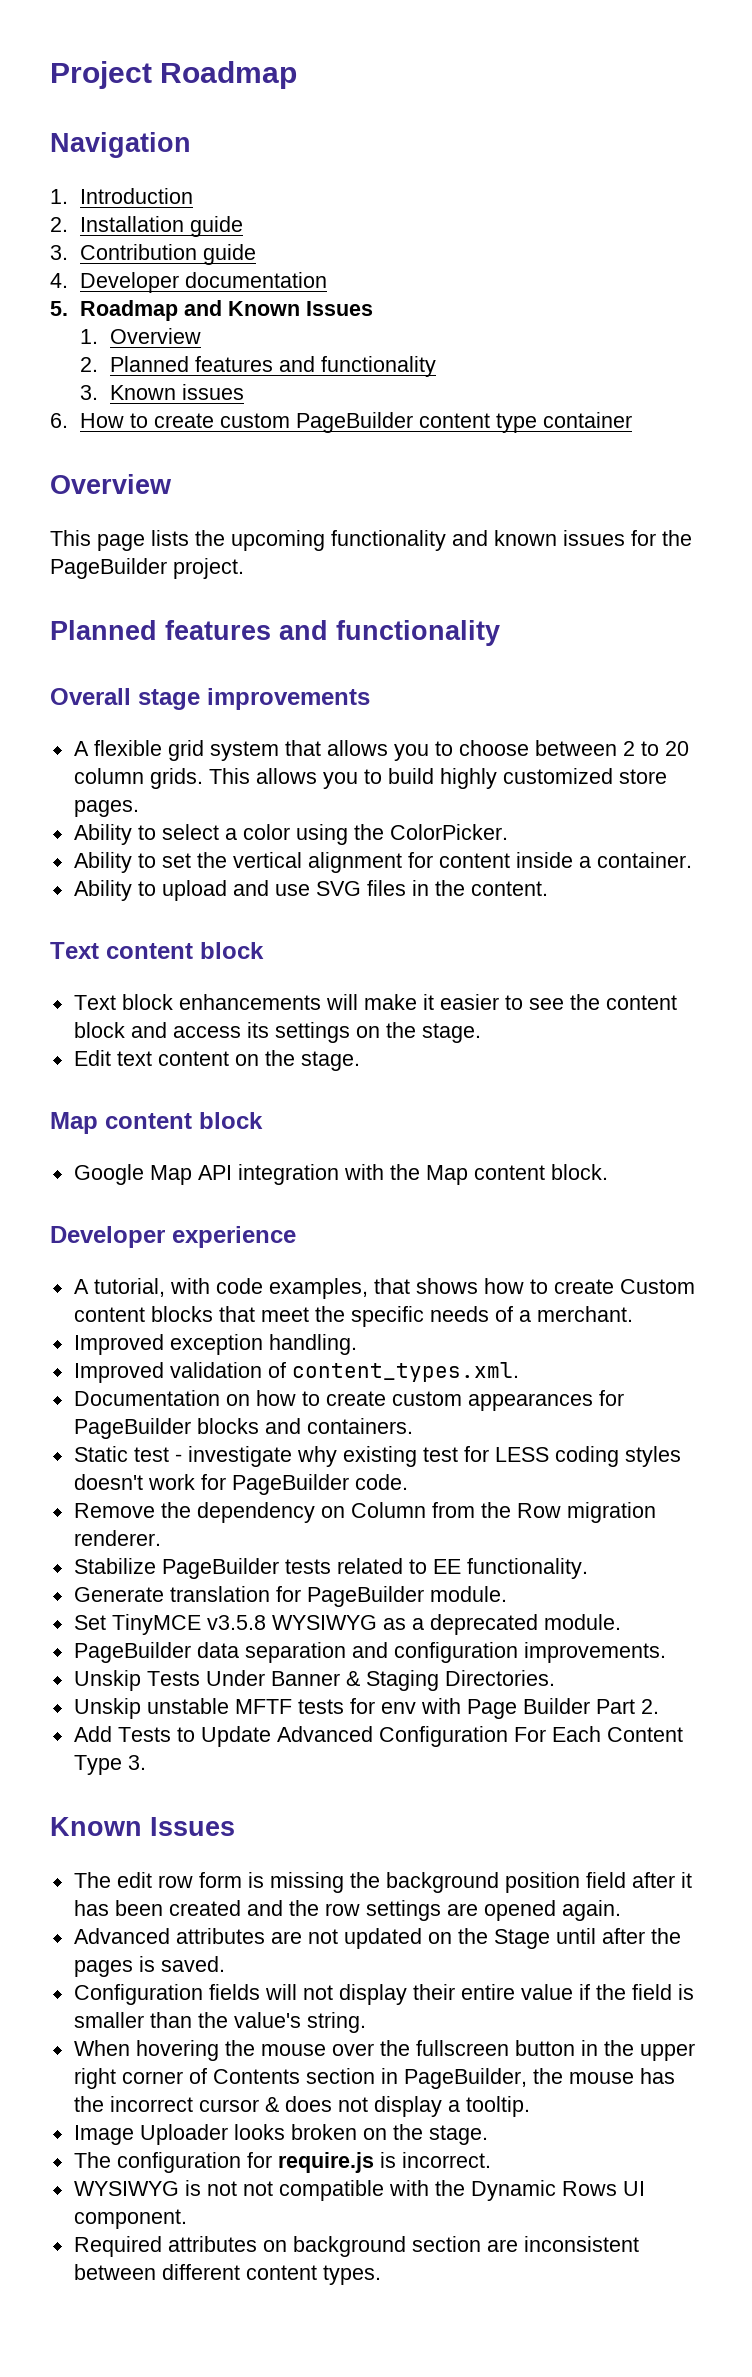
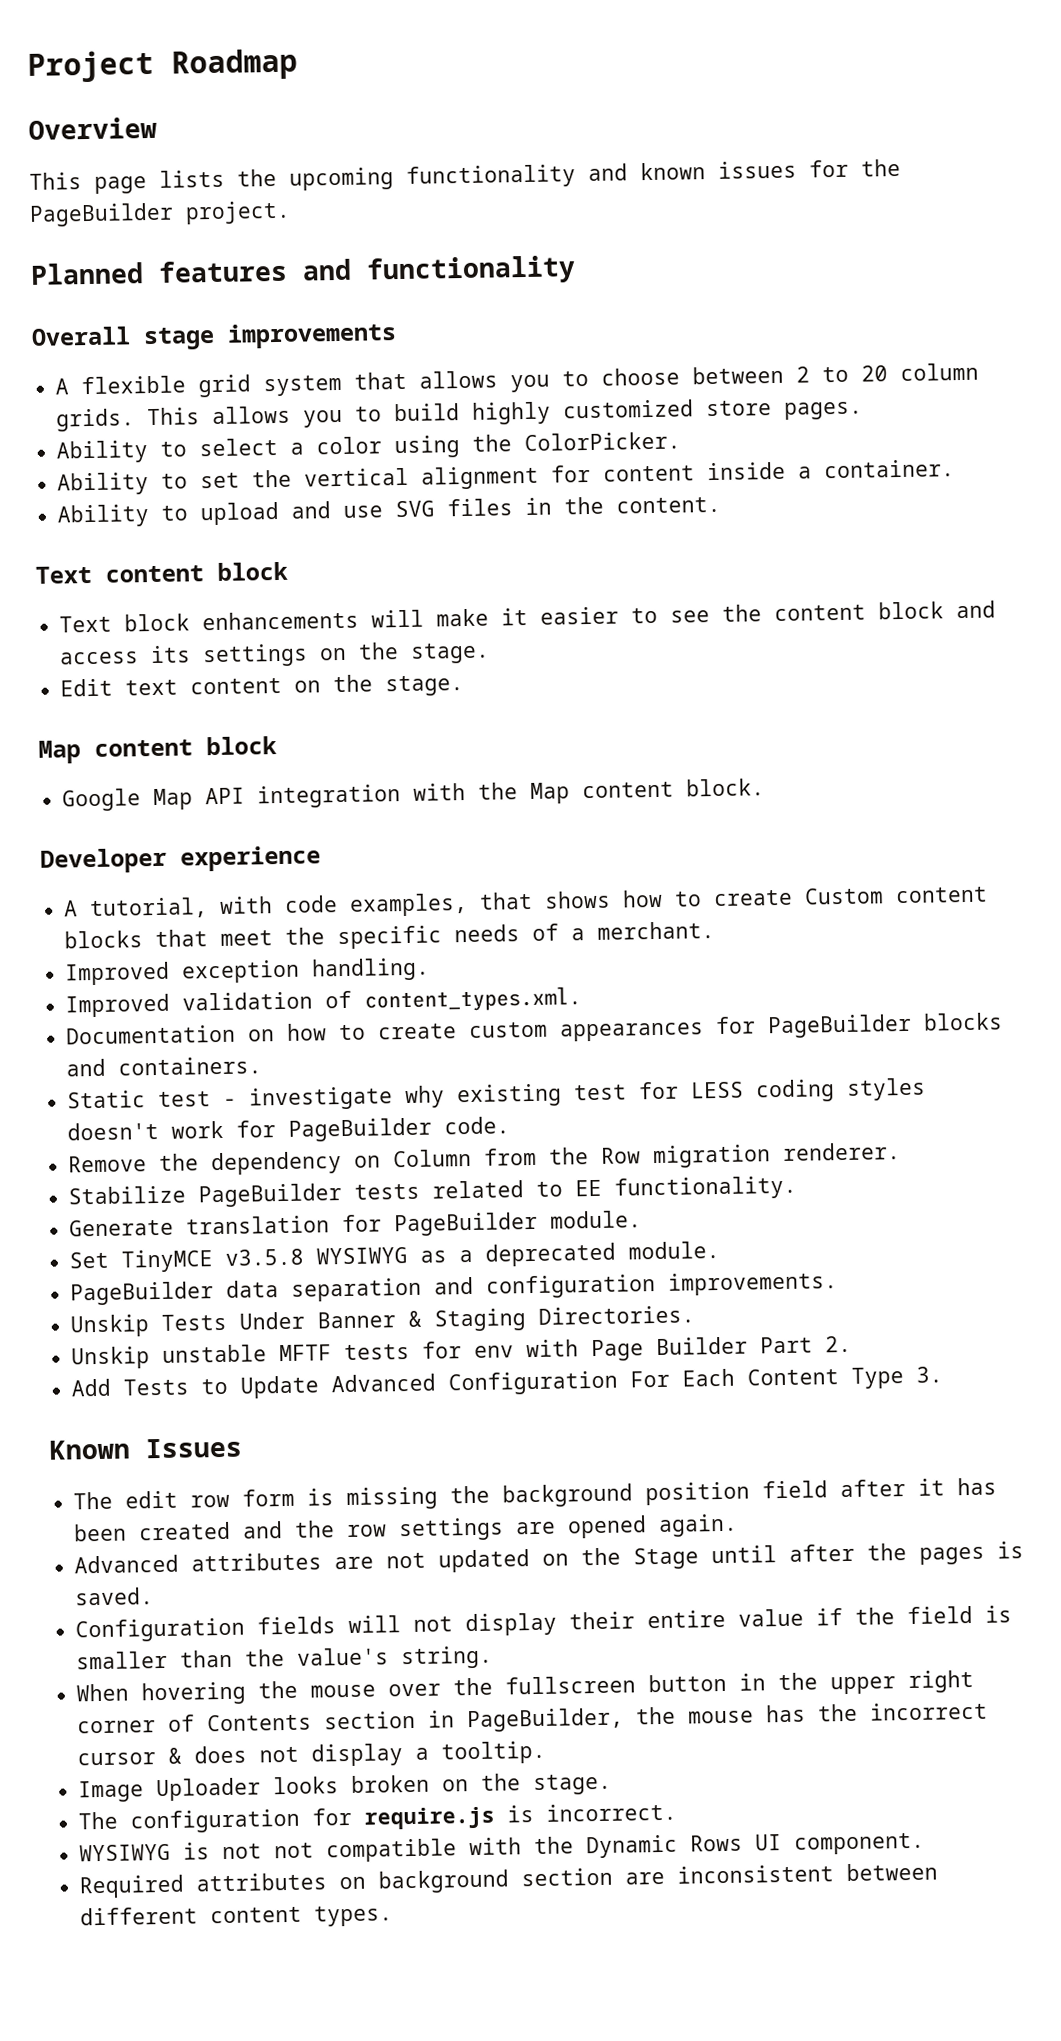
- Navigation
- 1. Introduction
- 2. Installation guide
- 3. Contribution guide
- 4. Developer documentation
- 5. Roadmap and Known Issues
- 1. Overview
- 2. Planned features and functionality
- 3. Known issues
- 6. How to create custom PageBuilder content type container

